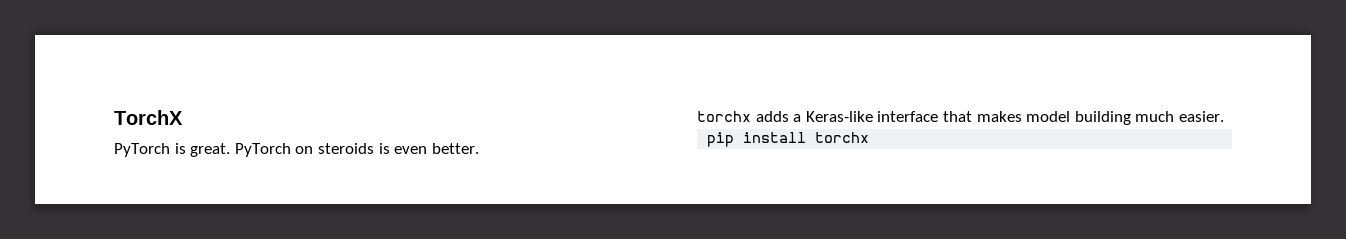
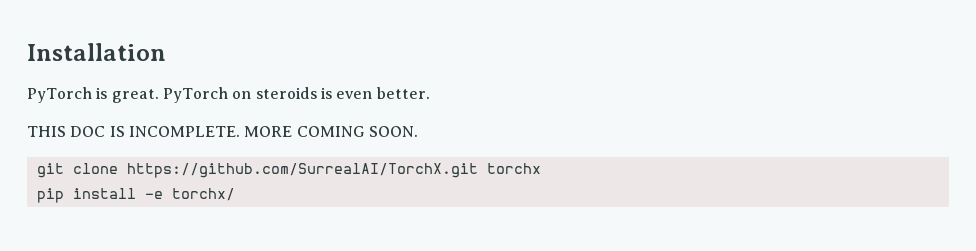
- TorchX
+ Installation
- torchx adds a Keras-like interface that makes model building much easier.
+ THIS DOC IS INCOMPLETE. MORE COMING SOON.
+ git clone https://github.com/SurrealAI/TorchX.git torchx
- pip install torchx
+ pip install -e torchx/

